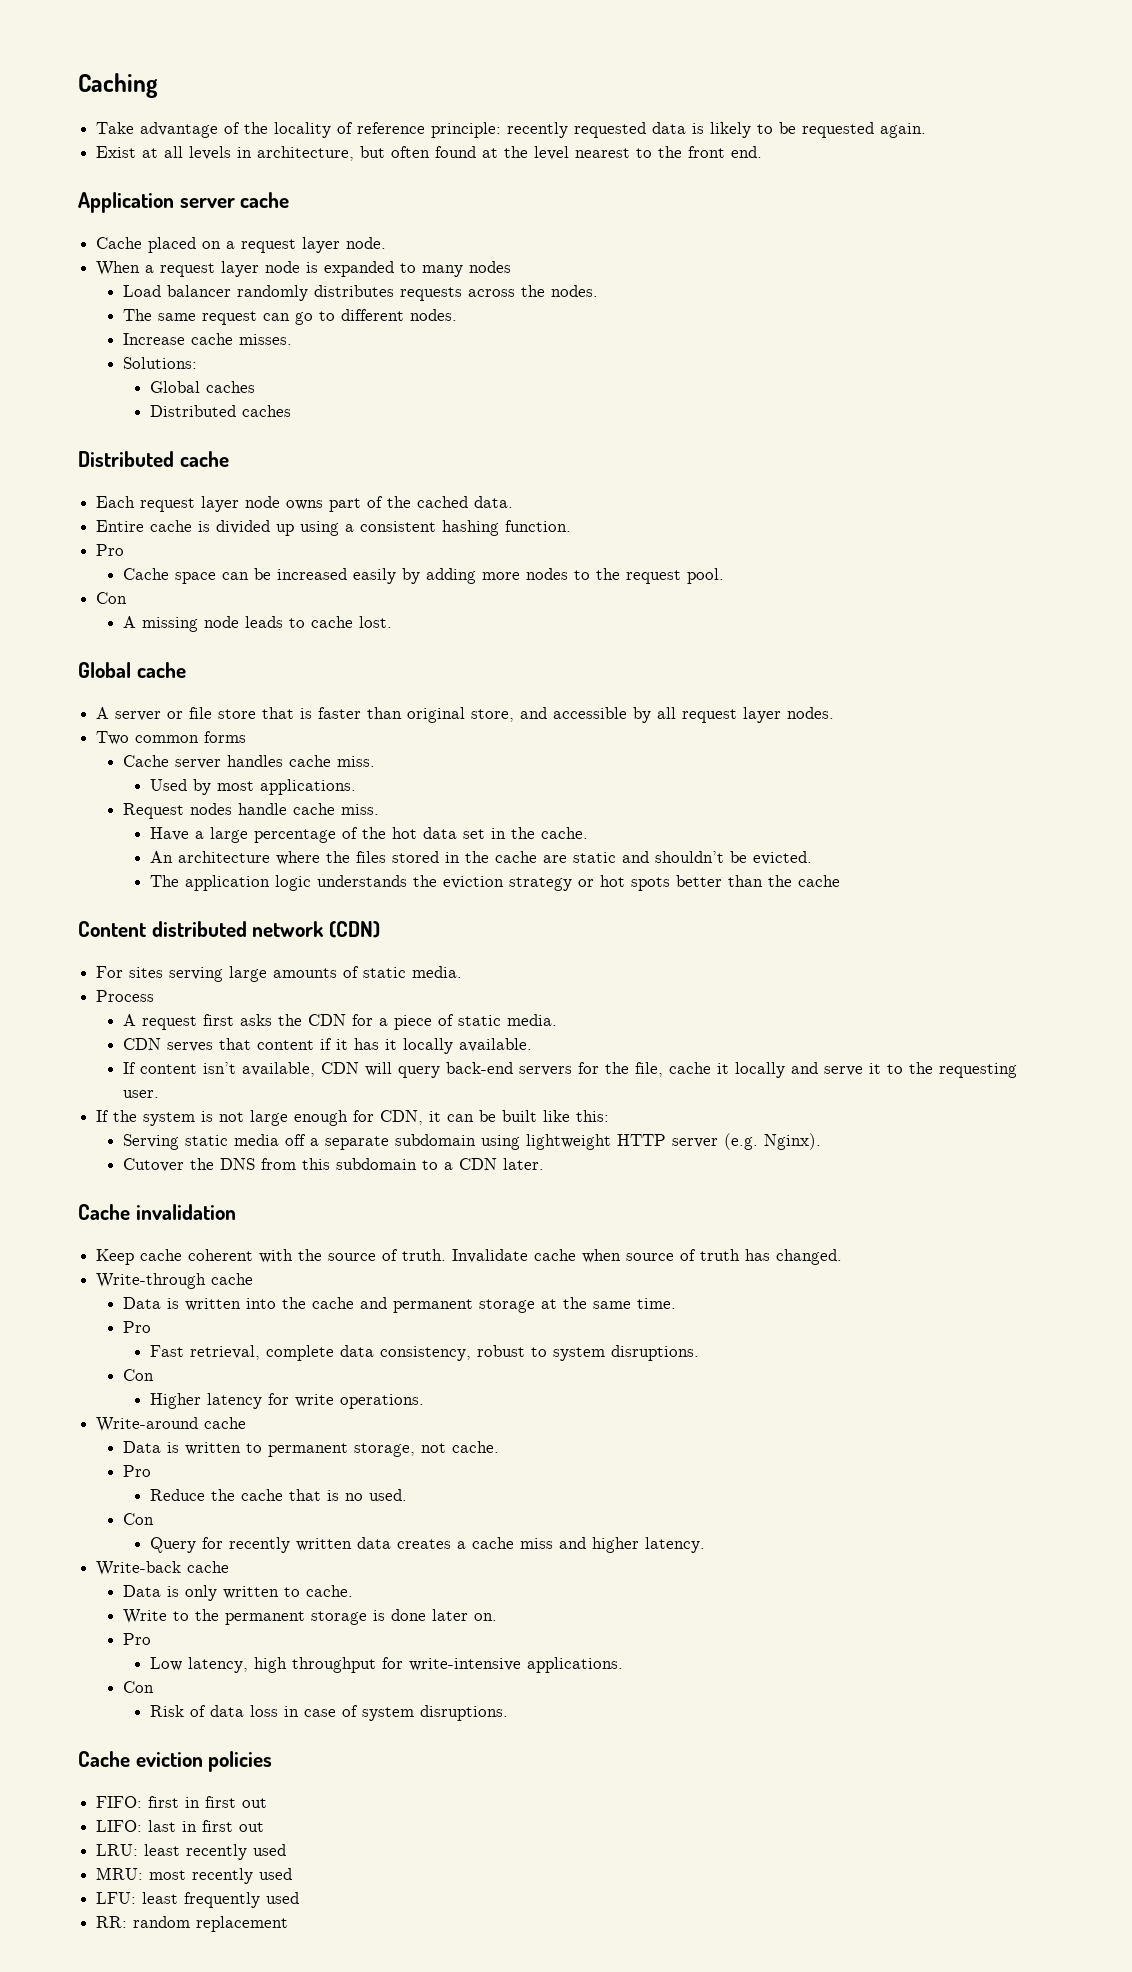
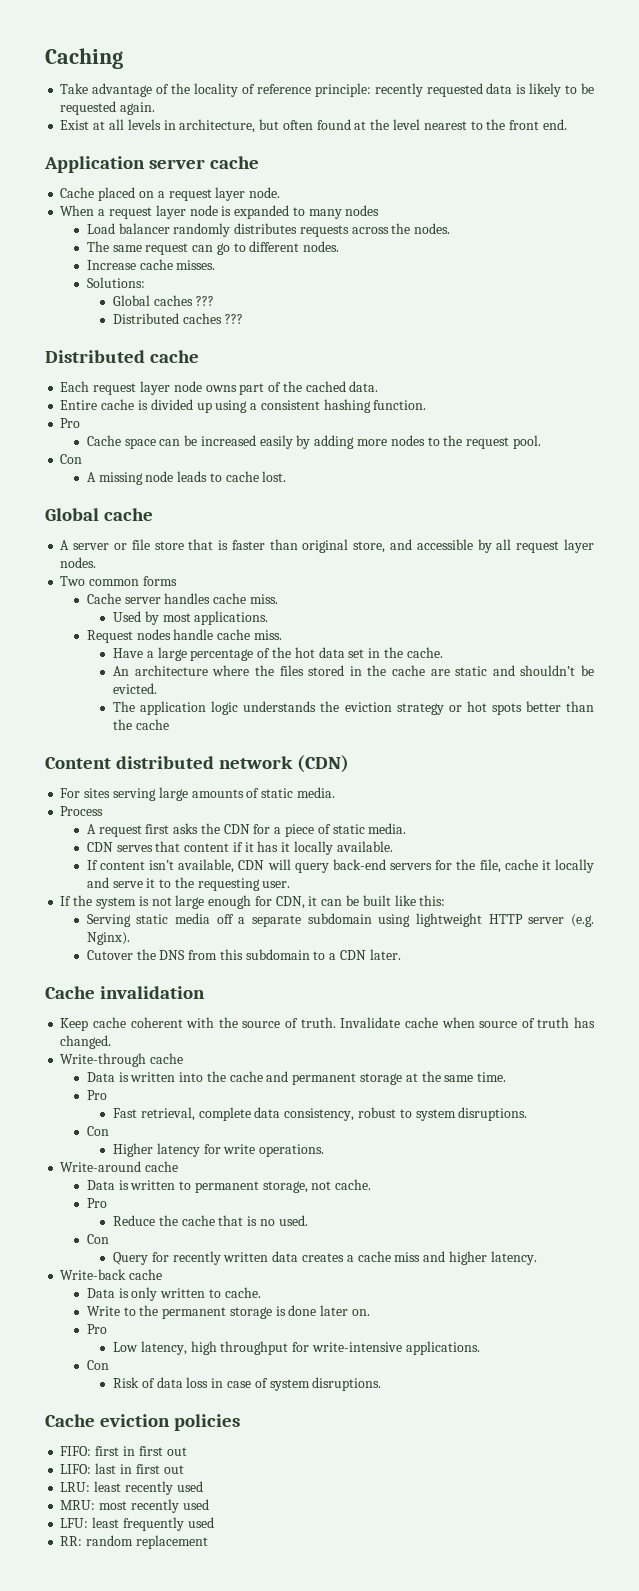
- Global caches
+ Global caches ???
- Distributed caches
+ Distributed caches ???

